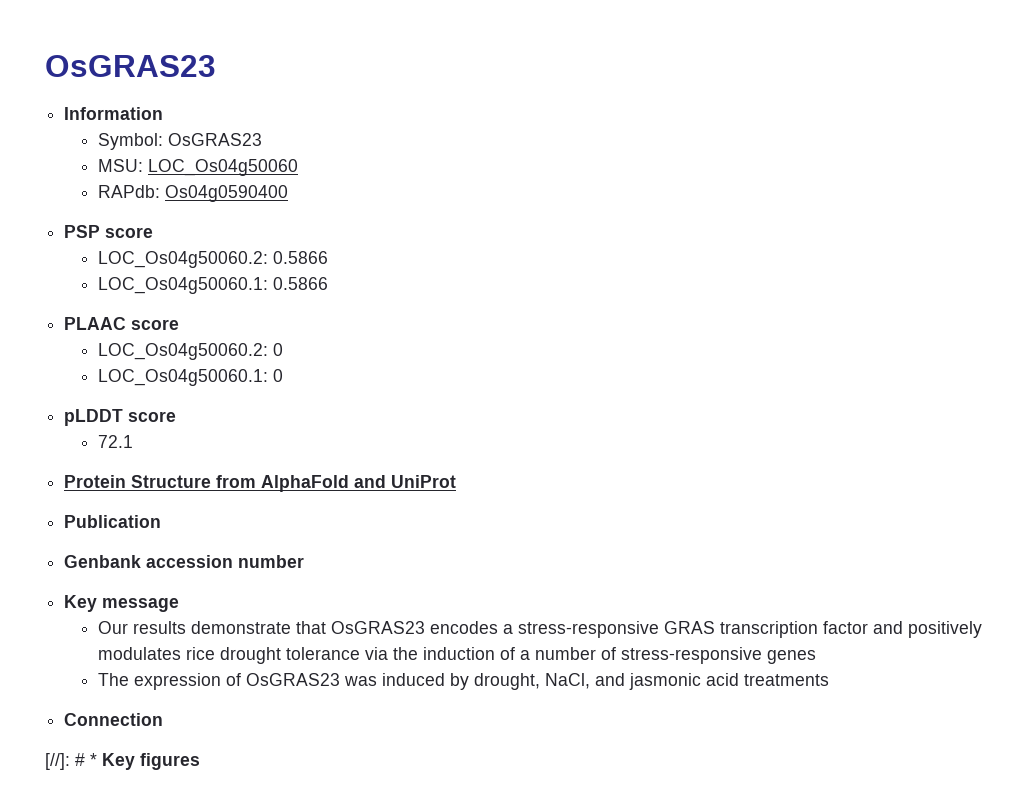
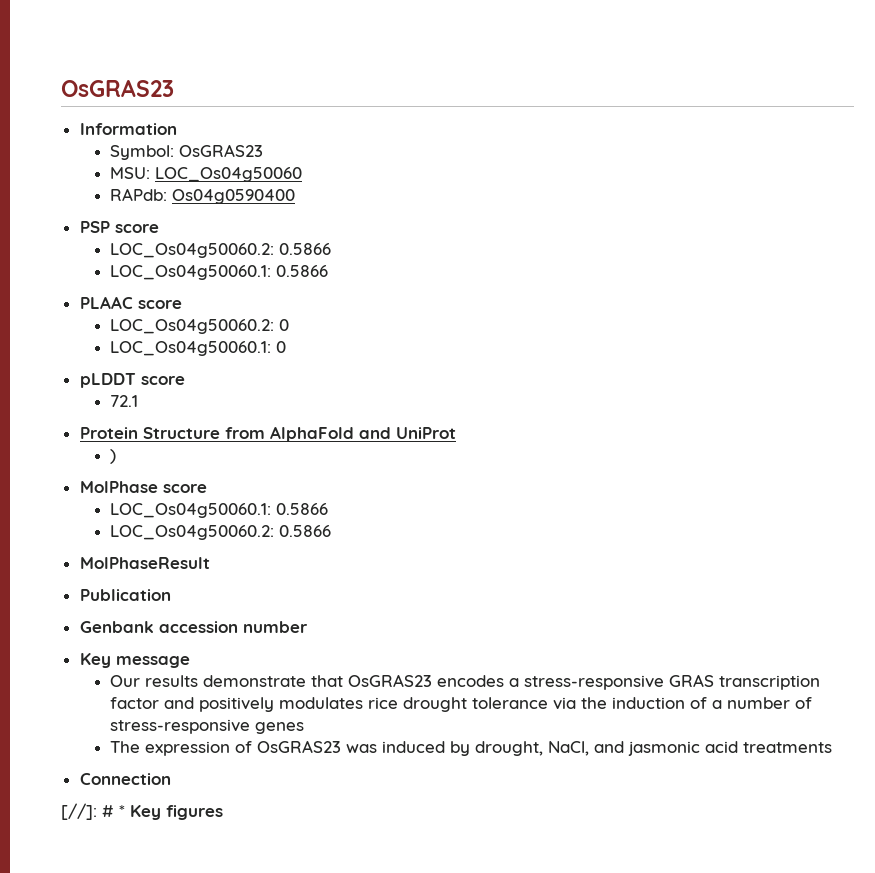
+ )
+ MolPhase score
+ LOC_Os04g50060.1: 0.5866
+ LOC_Os04g50060.2: 0.5866
+ MolPhaseResult

